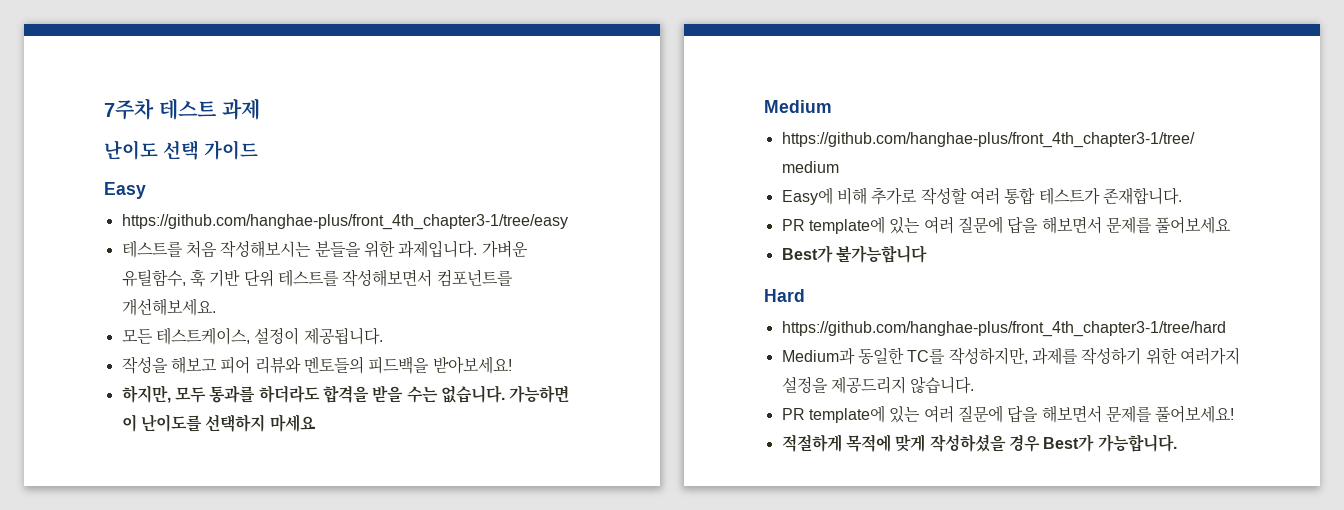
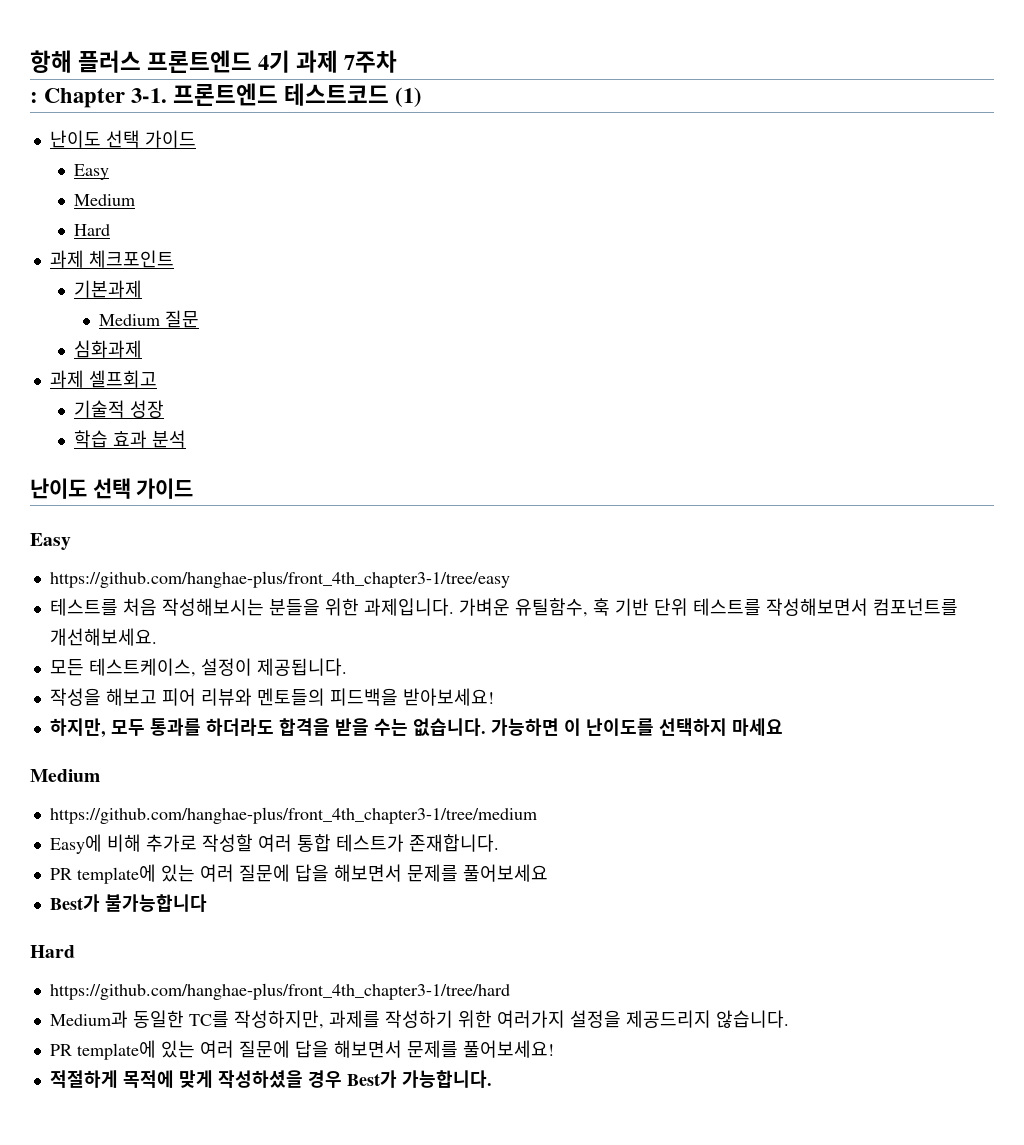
- 7주차 테스트 과제
+ 항해 플러스 프론트엔드 4기 과제 7주차
+ : Chapter 3-1. 프론트엔드 테스트코드 (1)
+ 난이도 선택 가이드
+ Easy
+ Medium
+ Hard
+ 과제 체크포인트
+ 기본과제
+ Medium 질문
+ 심화과제
+ 과제 셀프회고
+ 기술적 성장
+ 학습 효과 분석

